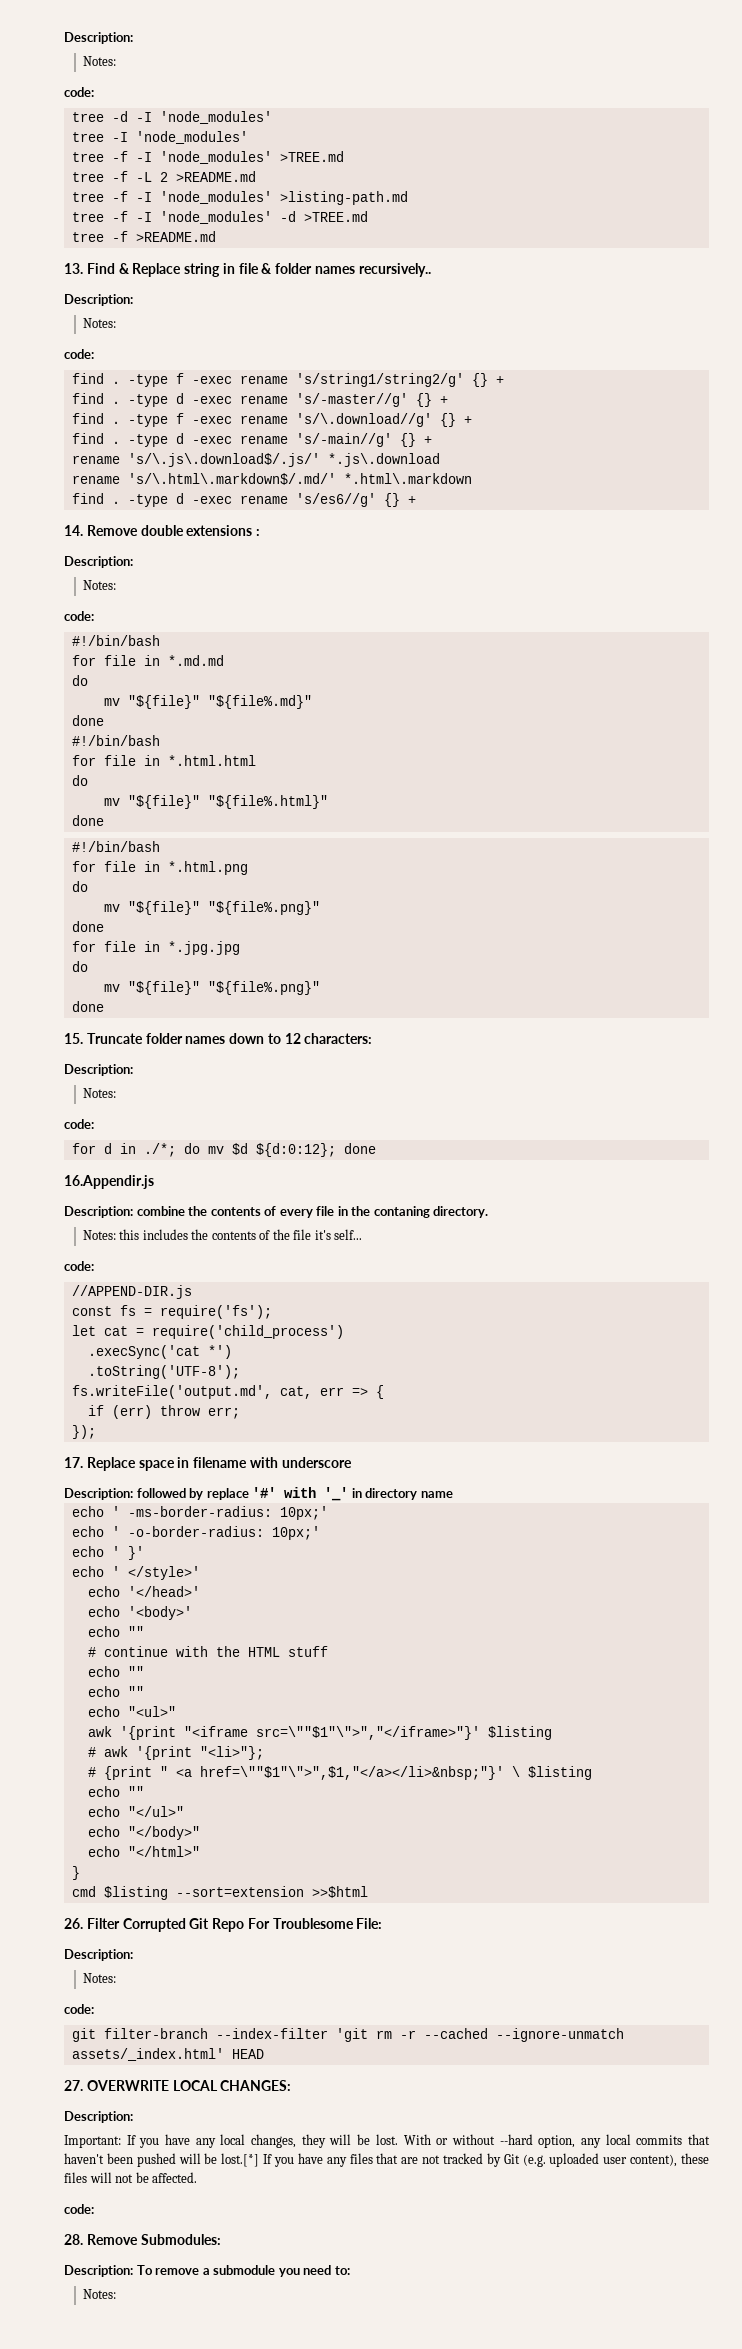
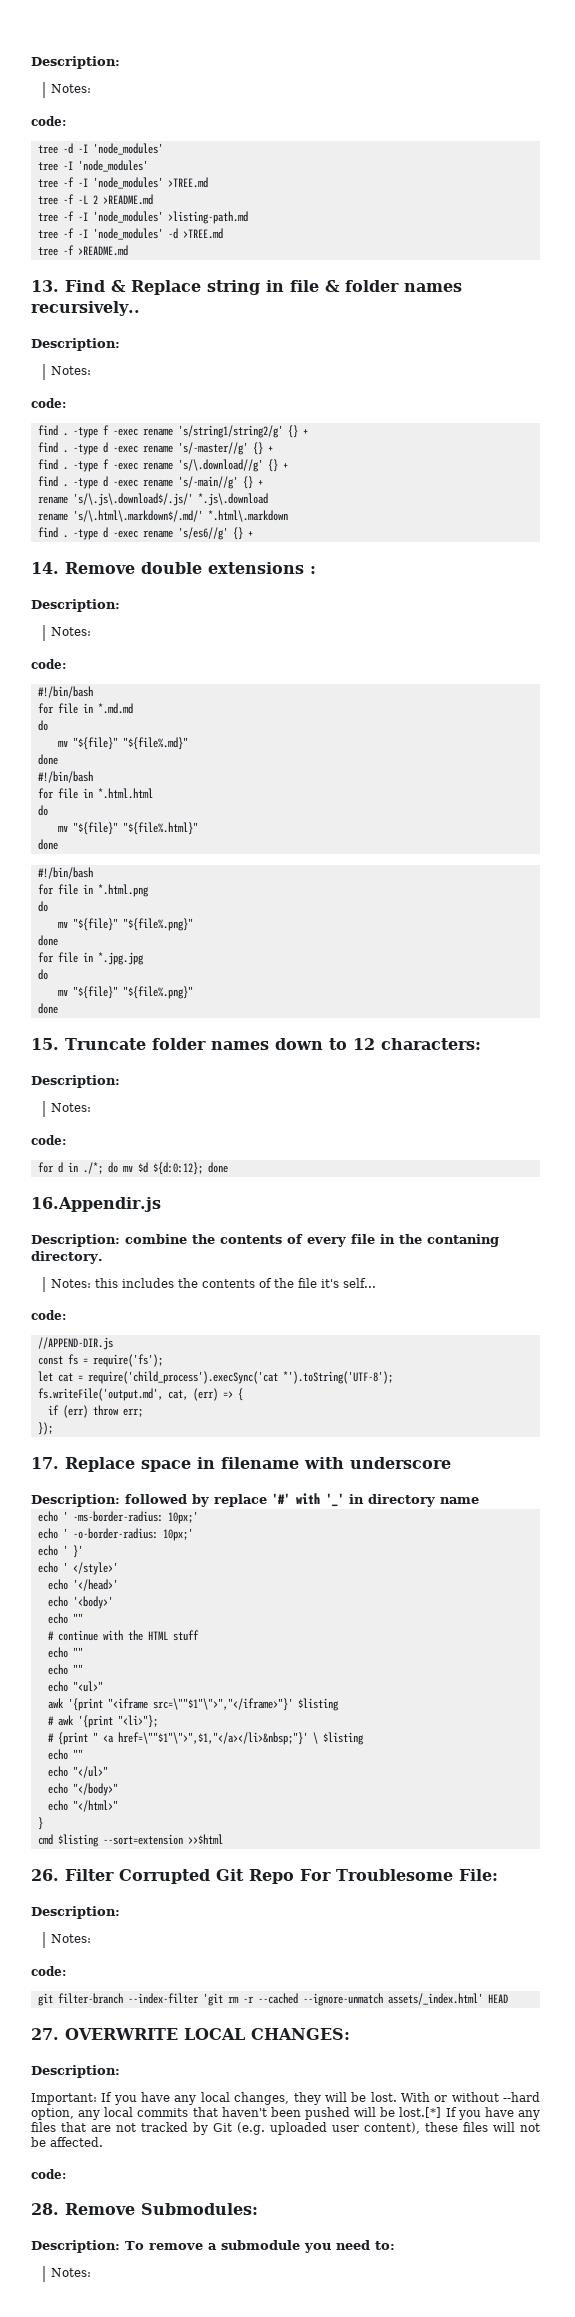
- let cat = require('child_process')
- .execSync('cat *')
- .toString('UTF-8');
+ let cat = require('child_process').execSync('cat *').toString('UTF-8');
- fs.writeFile('output.md', cat, err => {
+ fs.writeFile('output.md', cat, (err) => {

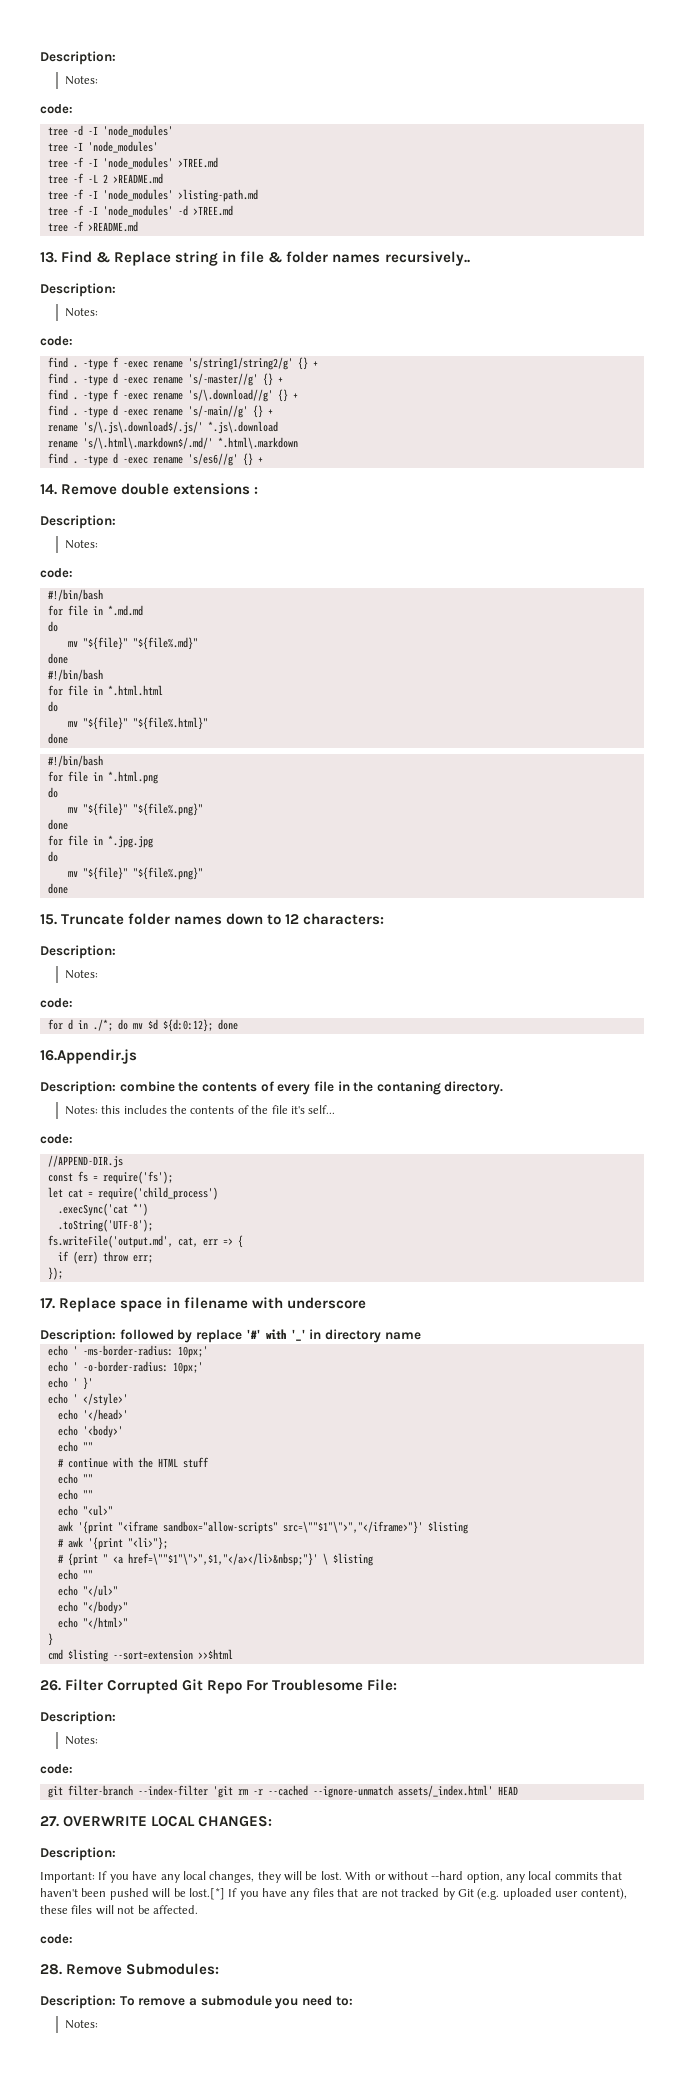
- let cat = require('child_process').execSync('cat *').toString('UTF-8');
+ let cat = require('child_process')
+ .execSync('cat *')
+ .toString('UTF-8');
- fs.writeFile('output.md', cat, (err) => {
+ fs.writeFile('output.md', cat, err => {
- awk '{print "<iframe src=\""$1"\">","</iframe>"}' $listing
+ awk '{print "<iframe sandbox="allow-scripts" src=\""$1"\">","</iframe>"}' $listing

